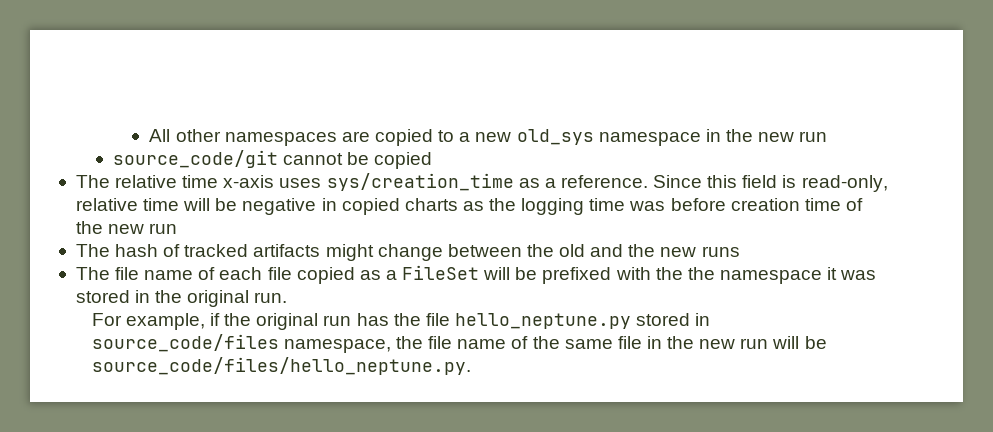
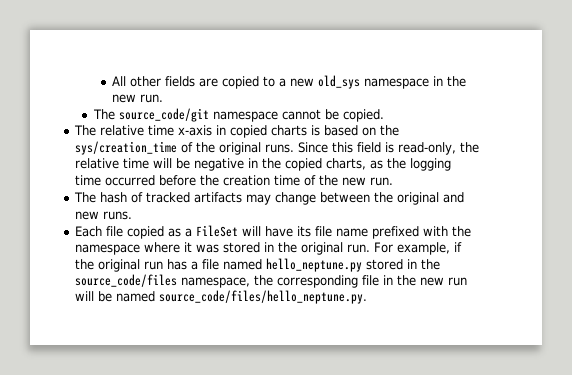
- All other namespaces are copied to a new old_sys namespace in the new run
- source_code/git cannot be copied
+ All other fields are copied to a new old_sys namespace in the new run.
+ The source_code/git namespace cannot be copied.
- The relative time x-axis uses sys/creation_time as a reference.
+ The relative time x-axis in copied charts is based on the sys/creation_time of the original runs.
- Since this field is read-only, relative time will be negative in copied charts as the logging time was before creation time of the new run
+ Since this field is read-only, the relative time will be negative in the copied charts, as the logging time occurred before the creation time of the new run.
- The hash of tracked artifacts might change between the old and the new runs
- The file name of each file copied as a FileSet will be prefixed with the the namespace it was stored in the original run.
- For example, if the original run has the file hello_neptune.py stored in source_code/files namespace, the file name of the same file in the new run will be source_code/files/hello_neptune.py.
+ The hash of tracked artifacts may change between the original and new runs.
+ Each file copied as a FileSet will have its file name prefixed with the namespace where it was stored in the original run. For example, if the original run has a file named hello_neptune.py stored in the source_code/files namespace, the corresponding file in the new run will be named source_code/files/hello_neptune.py.

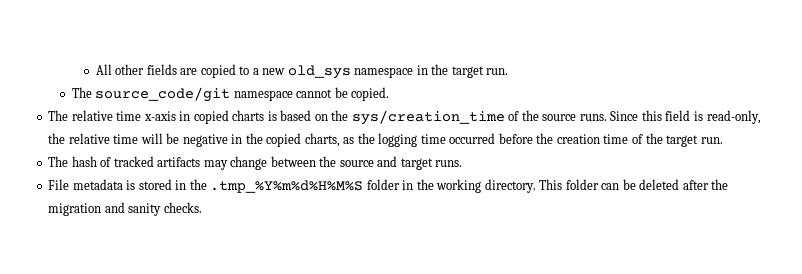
- All other fields are copied to a new old_sys namespace in the new run.
+ All other fields are copied to a new old_sys namespace in the target run.
- The relative time x-axis in copied charts is based on the sys/creation_time of the original runs.
+ The relative time x-axis in copied charts is based on the sys/creation_time of the source runs.
- Since this field is read-only, the relative time will be negative in the copied charts, as the logging time occurred before the creation time of the new run.
+ Since this field is read-only, the relative time will be negative in the copied charts, as the logging time occurred before the creation time of the target run.
- The hash of tracked artifacts may change between the original and new runs.
- Each file copied as a FileSet will have its file name prefixed with the namespace where it was stored in the original run. For example, if the original run has a file named hello_neptune.py stored in the source_code/files namespace, the corresponding file in the new run will be named source_code/files/hello_neptune.py.
+ The hash of tracked artifacts may change between the source and target runs.
+ File metadata is stored in the .tmp_%Y%m%d%H%M%S folder in the working directory. This folder can be deleted after the migration and sanity checks.

